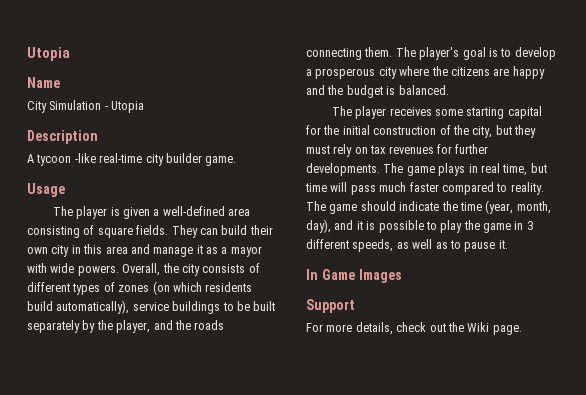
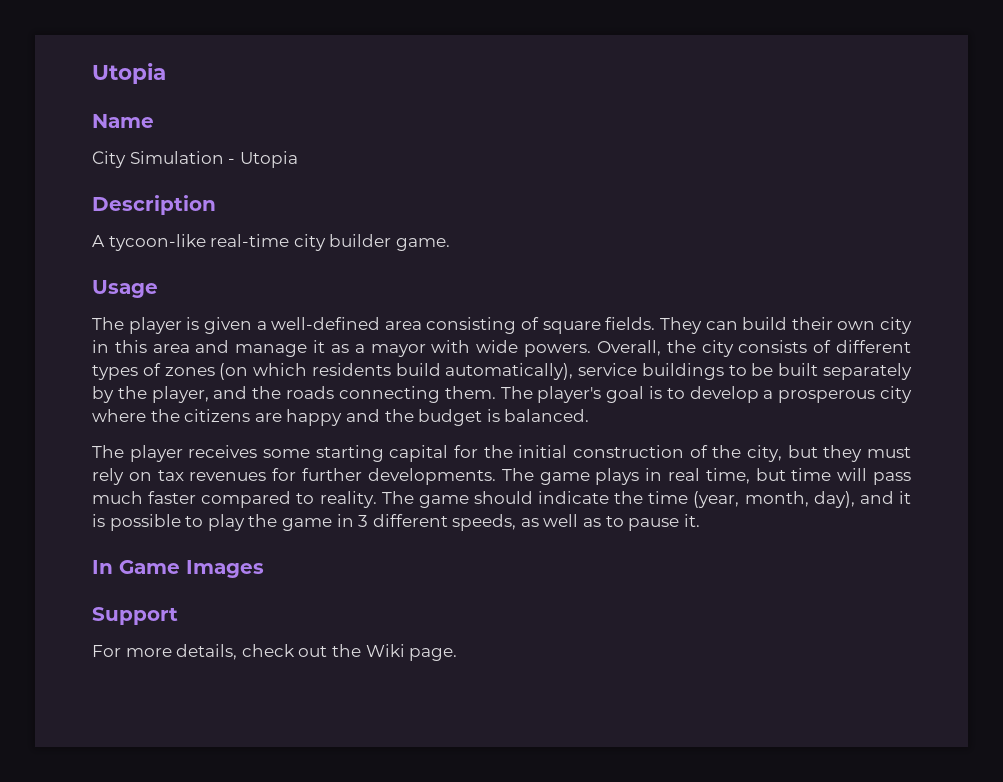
- A tycoon -like real-time city builder game.
+ A tycoon-like real-time city builder game.

